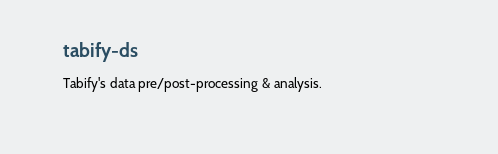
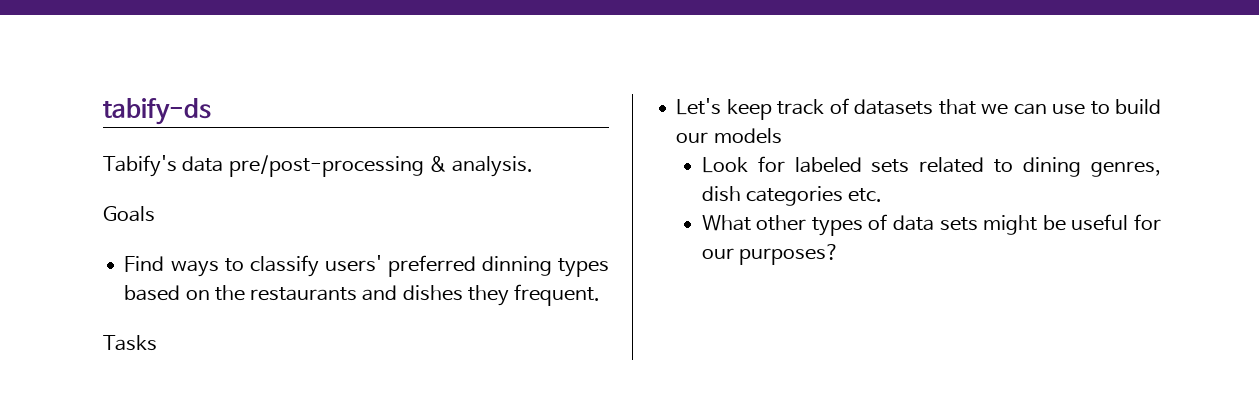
+ Goals
+ Find ways to classify users' preferred dinning types based on the restaurants and dishes they frequent.
+ Tasks
+ Let's keep track of datasets that we can use to build our models
+ Look for labeled sets related to dining genres, dish categories etc.
+ What other types of data sets might be useful for our purposes?

